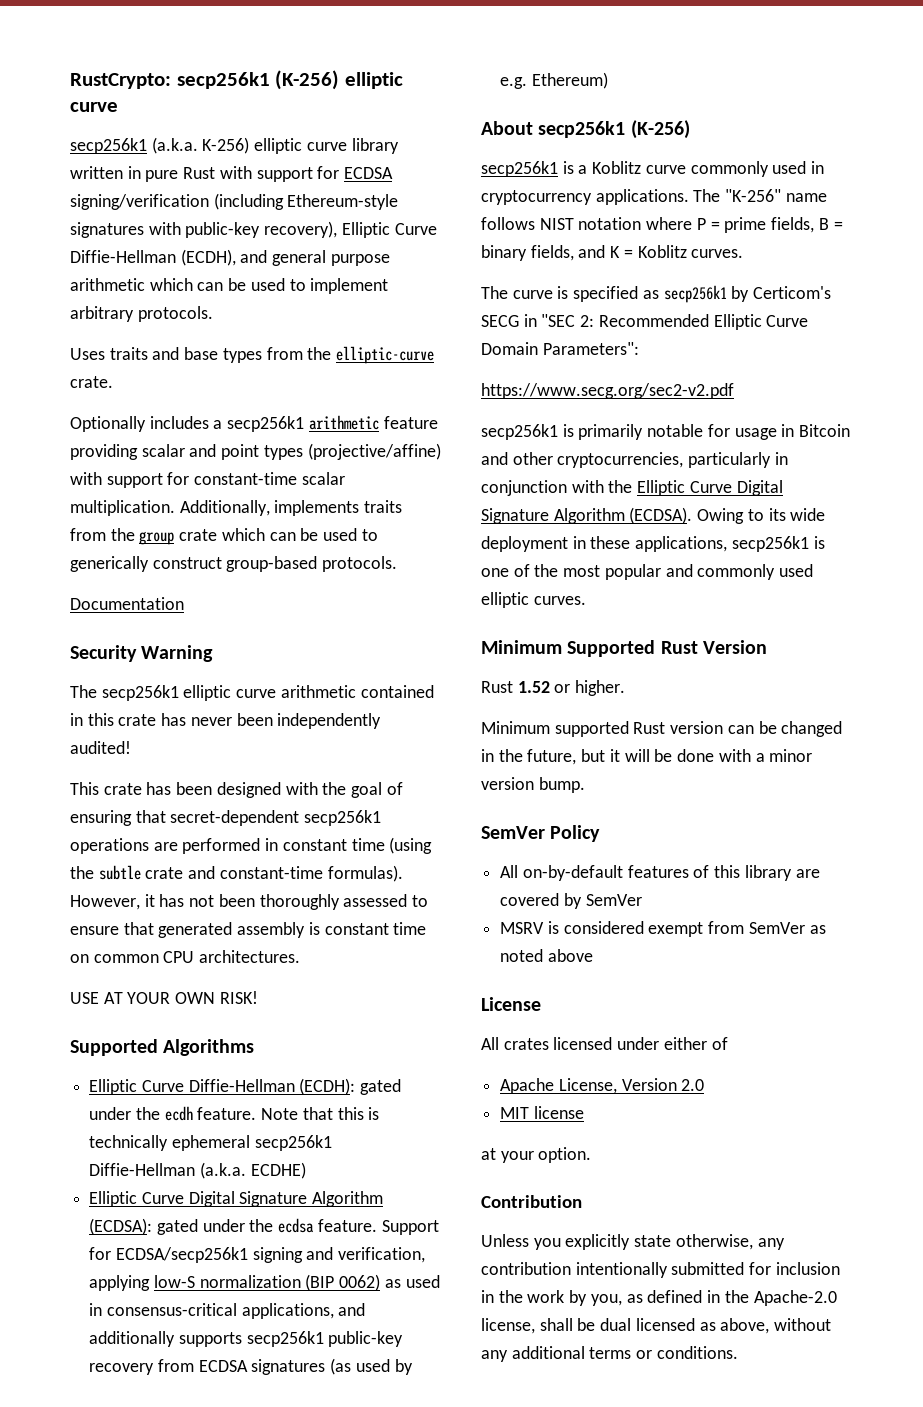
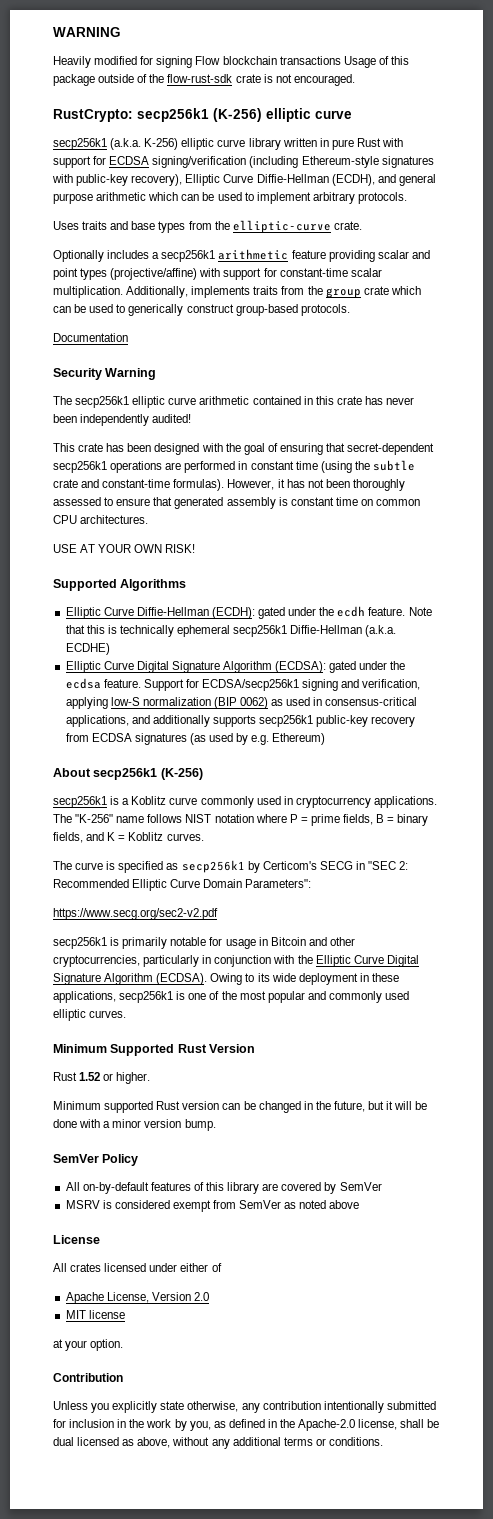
+ WARNING
+ Heavily modified for signing Flow blockchain transactions Usage of this package outside of the flow-rust-sdk crate is not encouraged.

